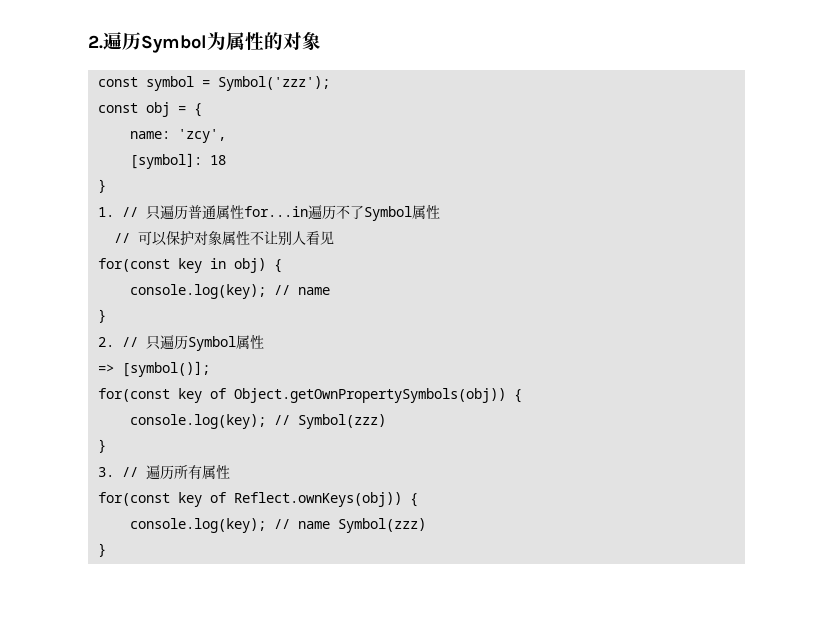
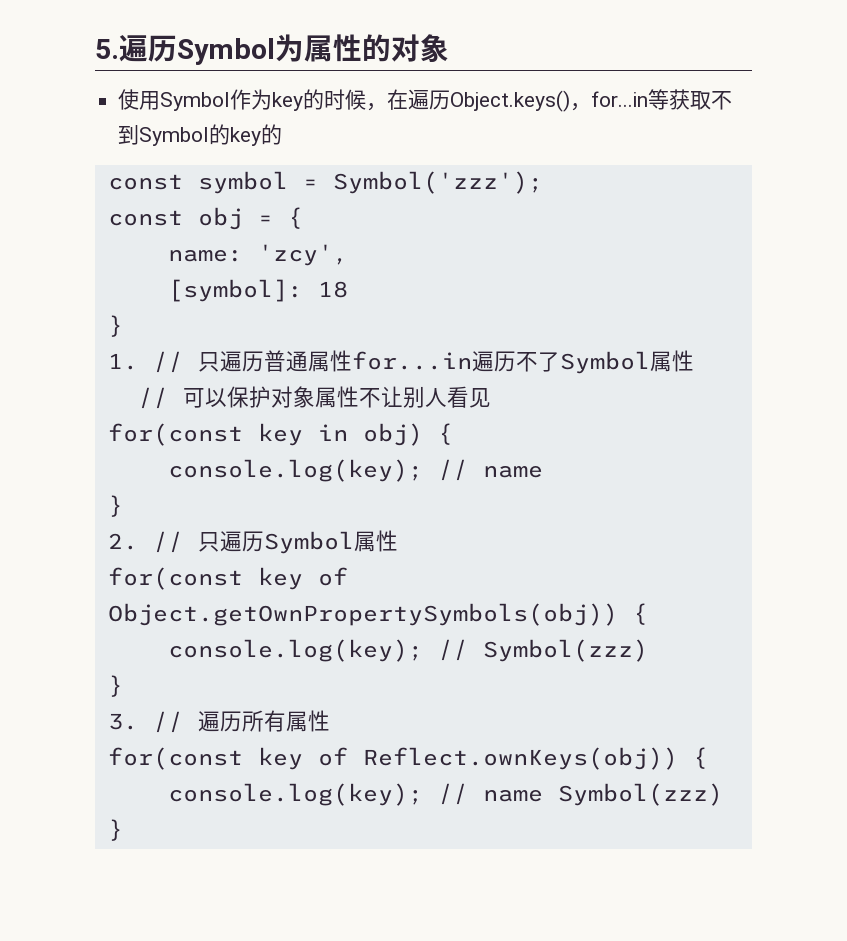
- 2.遍历Symbol为属性的对象
+ 5.遍历Symbol为属性的对象
+ 使用Symbol作为key的时候，在遍历Object.keys()，for...in等获取不到Symbol的key的
- => [symbol()];

